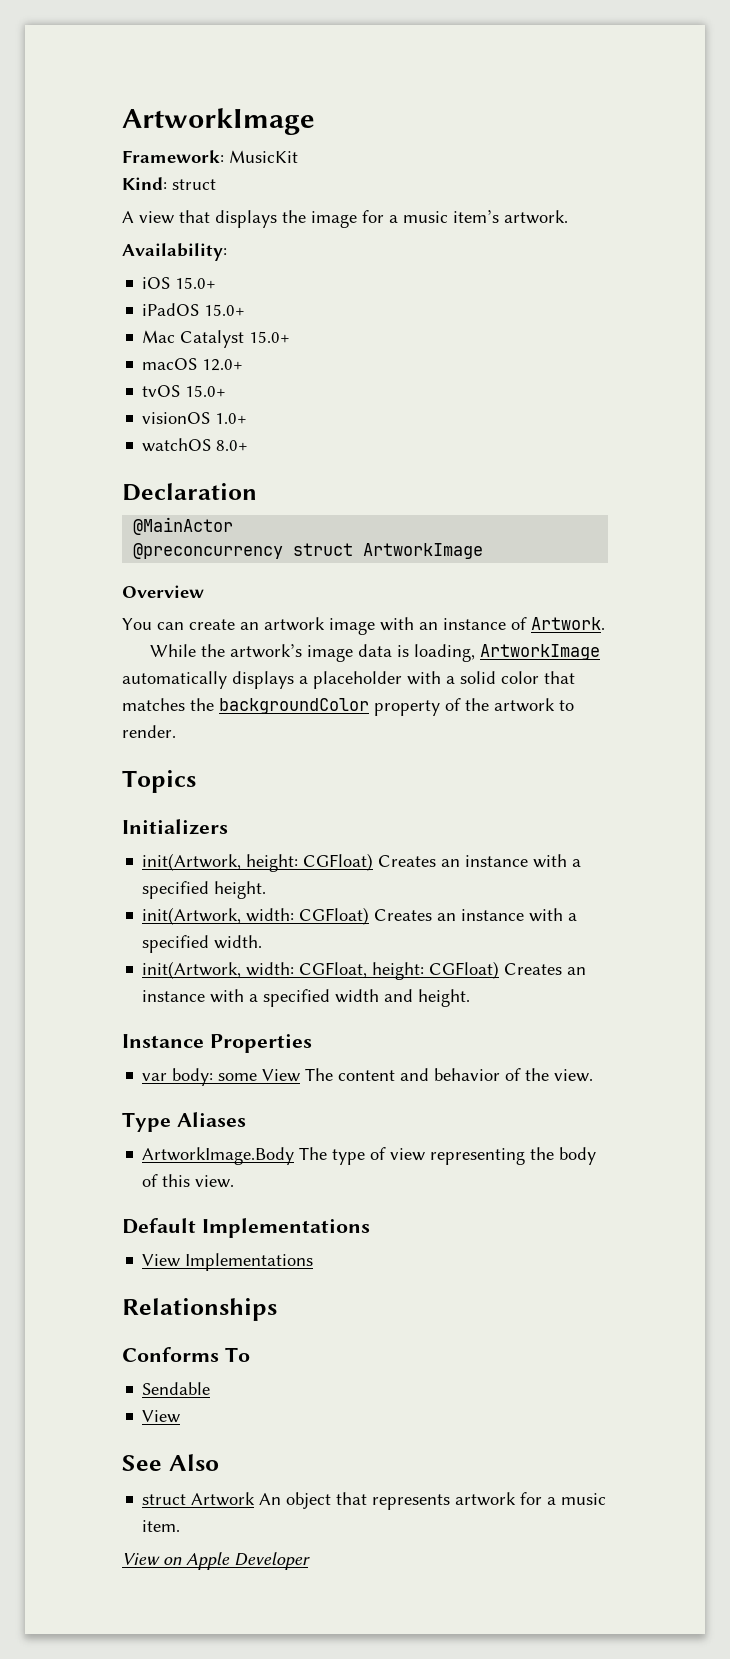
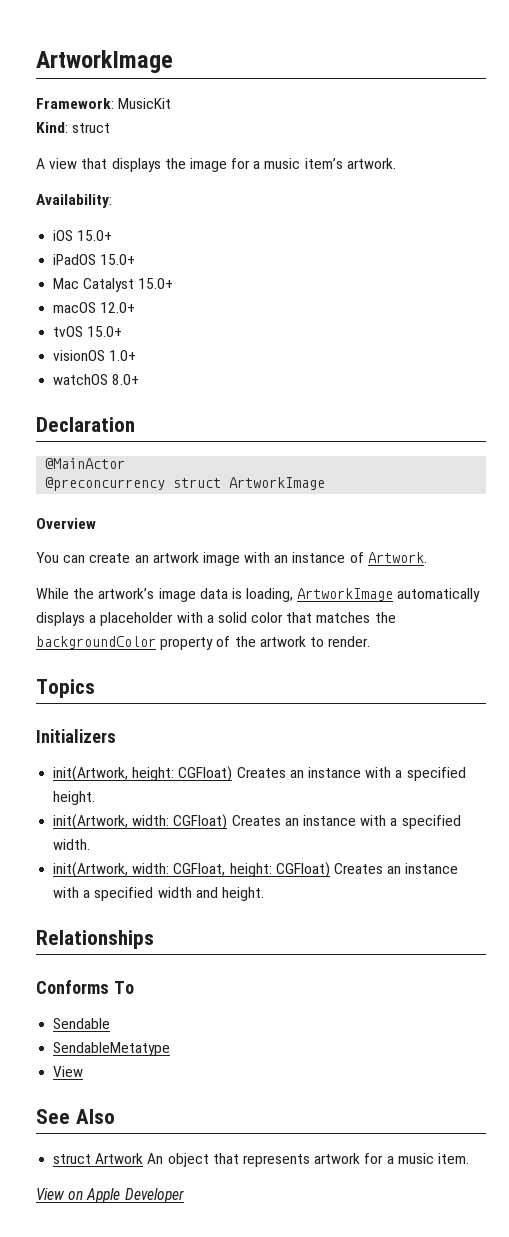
- Instance Properties
- var body: some View The content and behavior of the view.
- Type Aliases
- ArtworkImage.Body The type of view representing the body of this view.
- Default Implementations
- View Implementations
+ SendableMetatype

